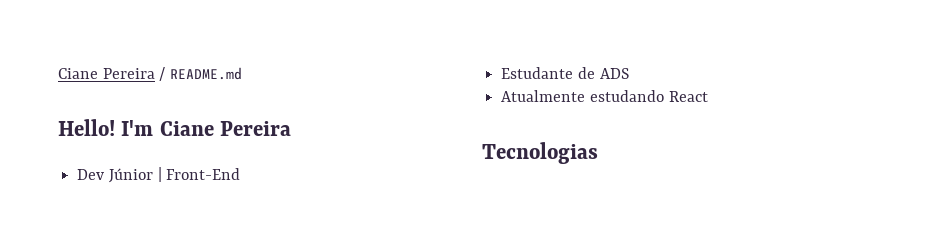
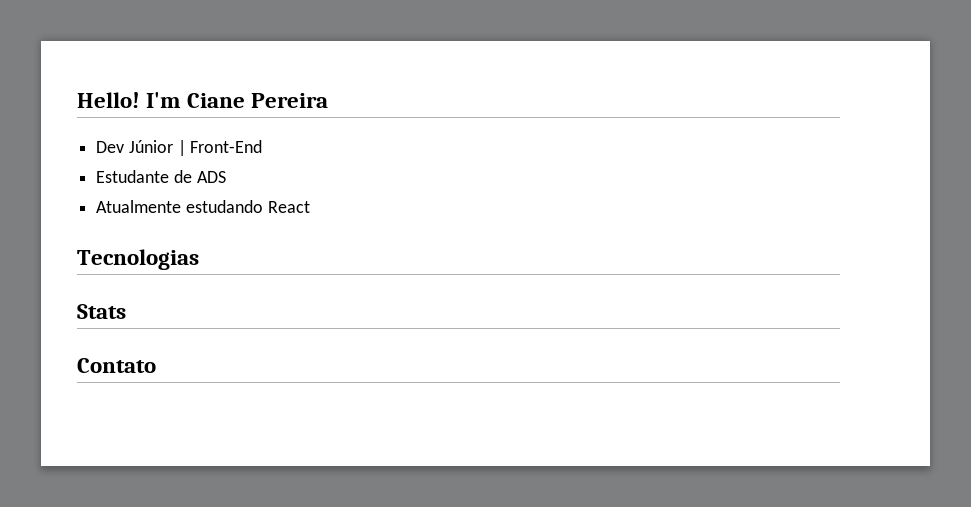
- Ciane Pereira / README.md
+ Stats
+ Contato

